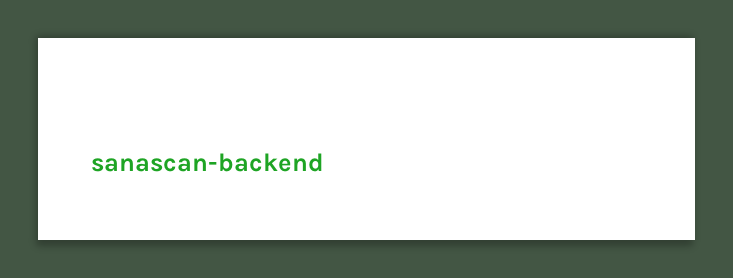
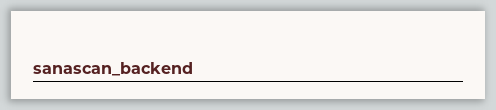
- sanascan-backend
+ sanascan_backend

